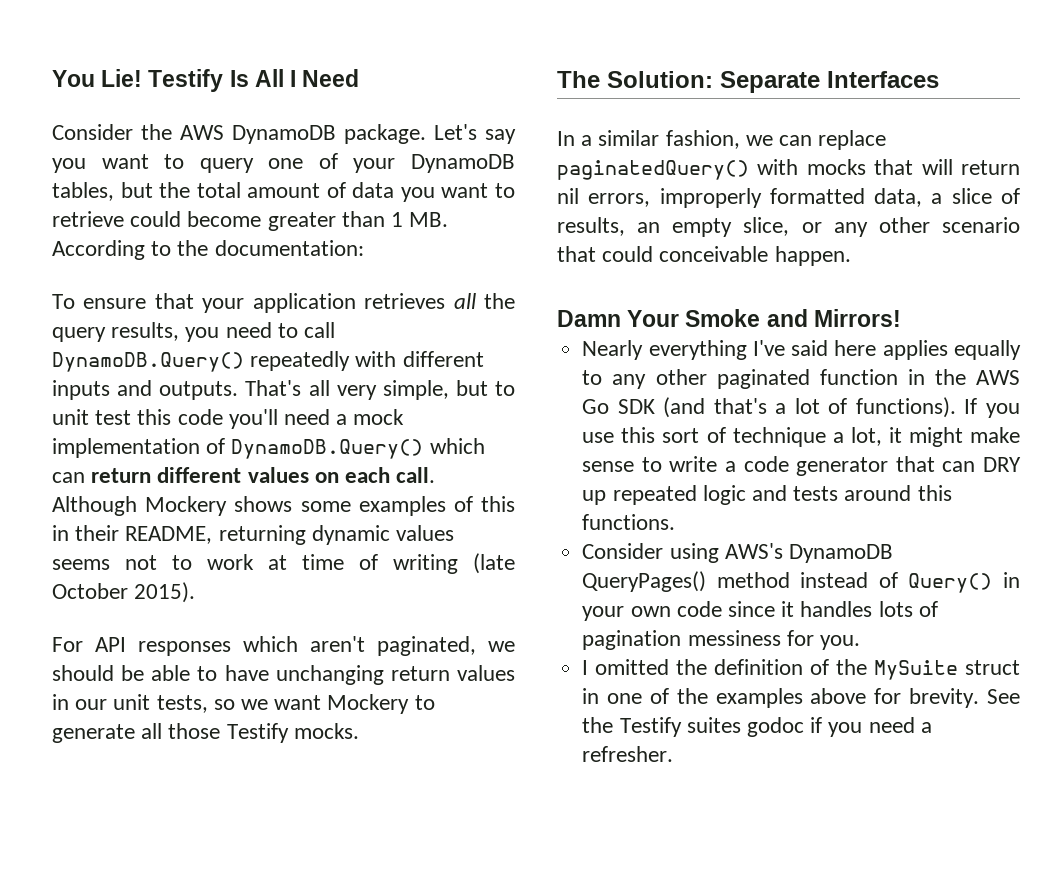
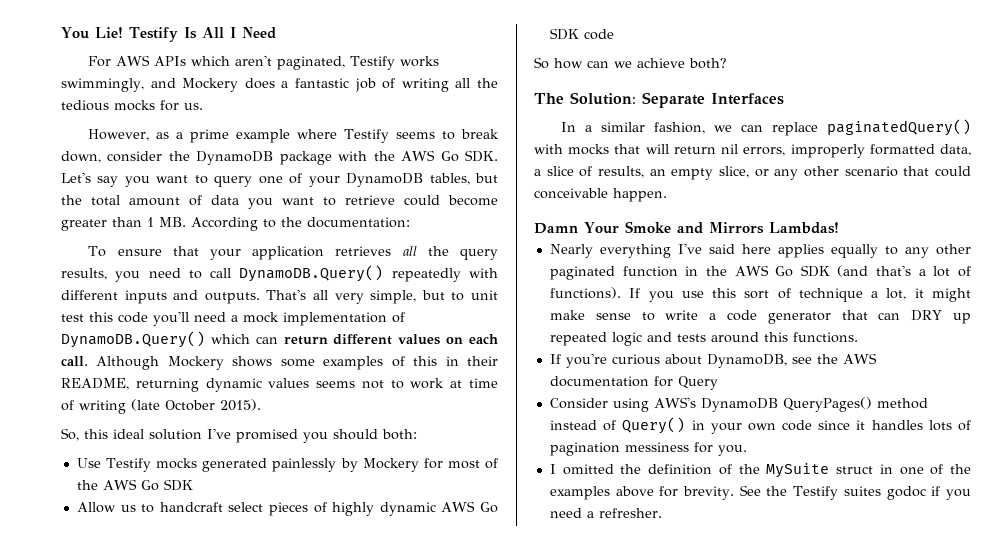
- Consider the AWS DynamoDB package. Let's say you want to query one of your DynamoDB tables, but the total amount of data you want to retrieve could become greater than 1 MB. According to the documentation:
+ For AWS APIs which aren't paginated, Testify works swimmingly, and Mockery does a fantastic job of writing all the tedious mocks for us.
+ However, as a prime example where Testify seems to break down, consider the DynamoDB package with the AWS Go SDK. Let's say you want to query one of your DynamoDB tables, but the total amount of data you want to retrieve could become greater than 1 MB. According to the documentation:
- For API responses which aren't paginated, we should be able to have unchanging return values in our unit tests, so we want Mockery to generate all those Testify mocks.
+ So, this ideal solution I've promised you should both:
+ Use Testify mocks generated painlessly by Mockery for most of the AWS Go SDK
+ Allow us to handcraft select pieces of highly dynamic AWS Go SDK code
+ So how can we achieve both?
- Damn Your Smoke and Mirrors!
+ Damn Your Smoke and Mirrors Lambdas!
+ If you're curious about DynamoDB, see the AWS documentation for Query

